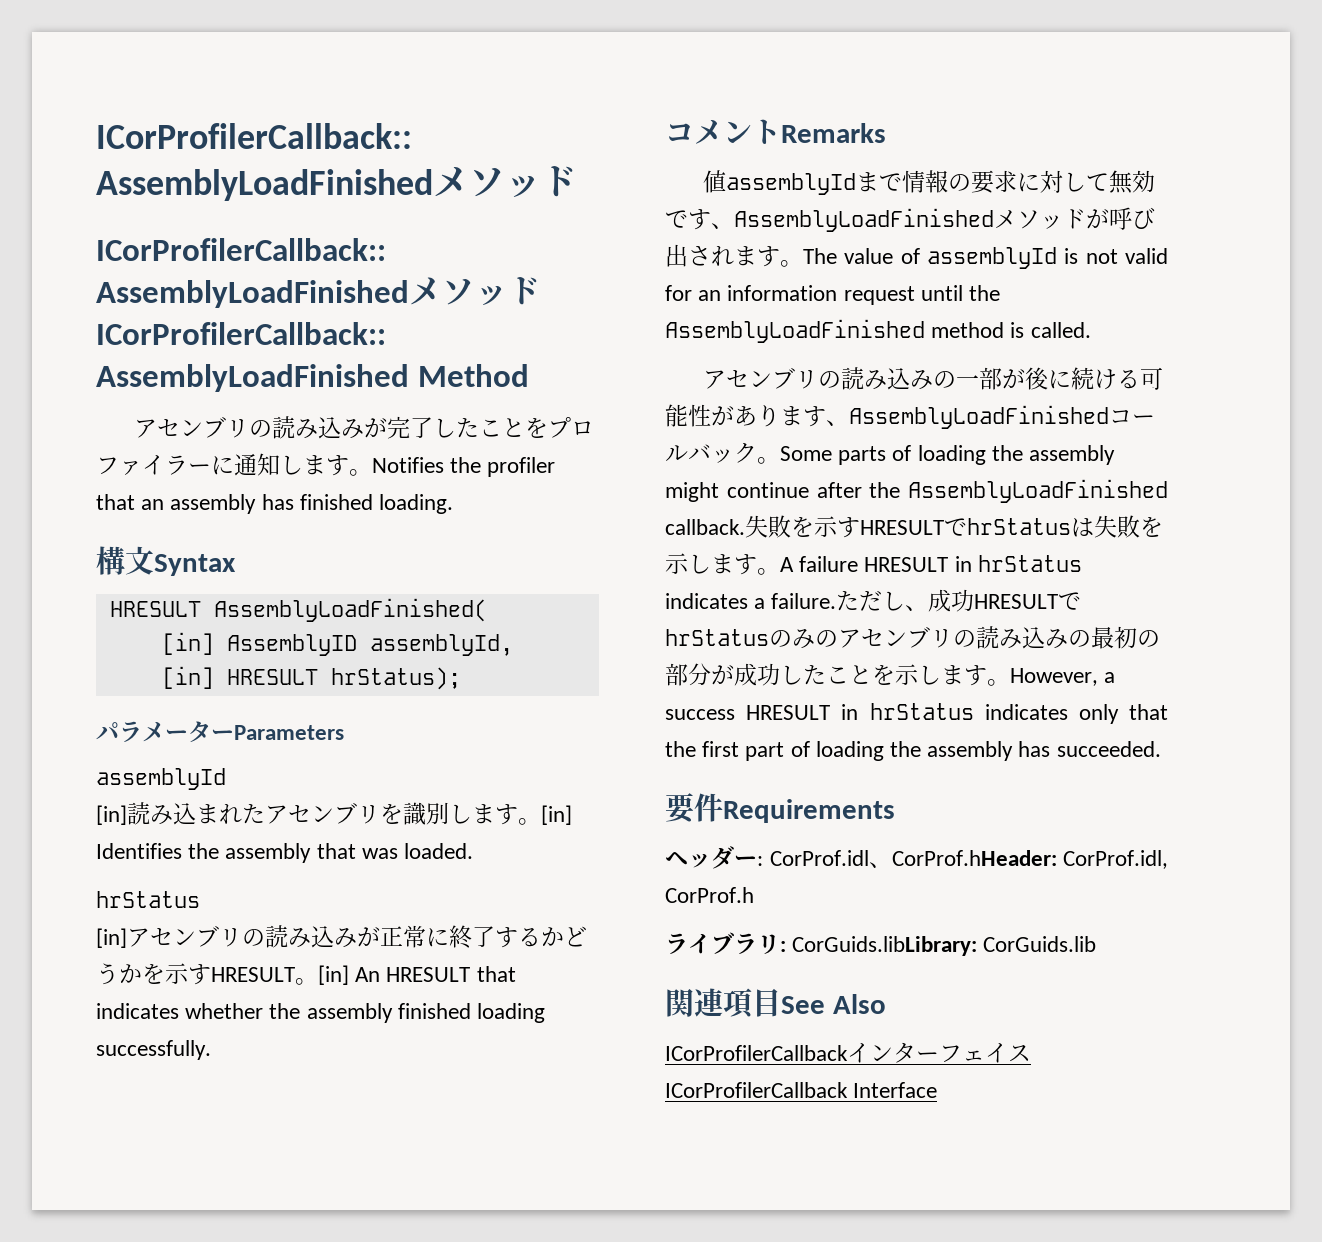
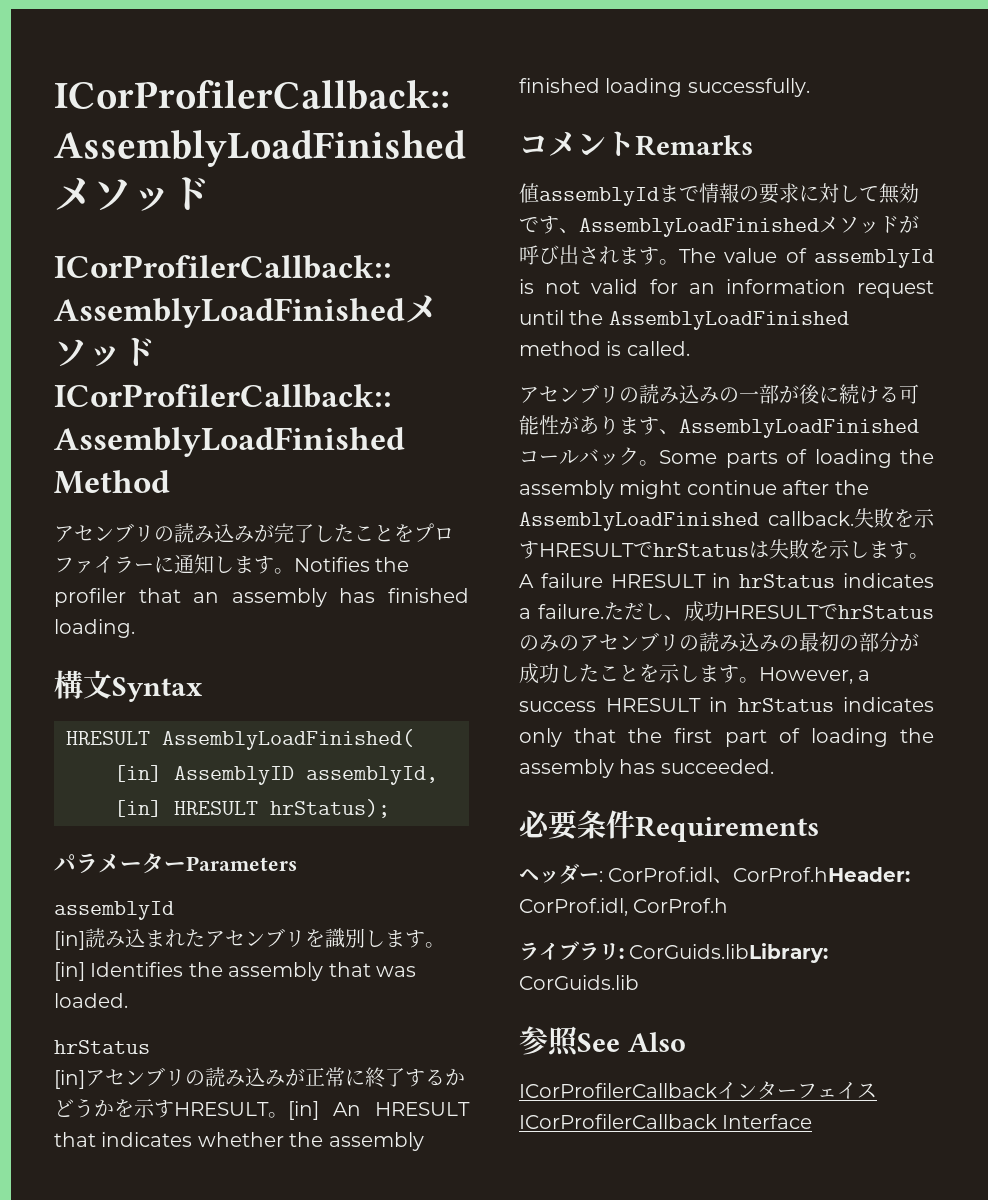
- 要件Requirements
+ 必要条件Requirements
- 関連項目See Also
+ 参照See Also

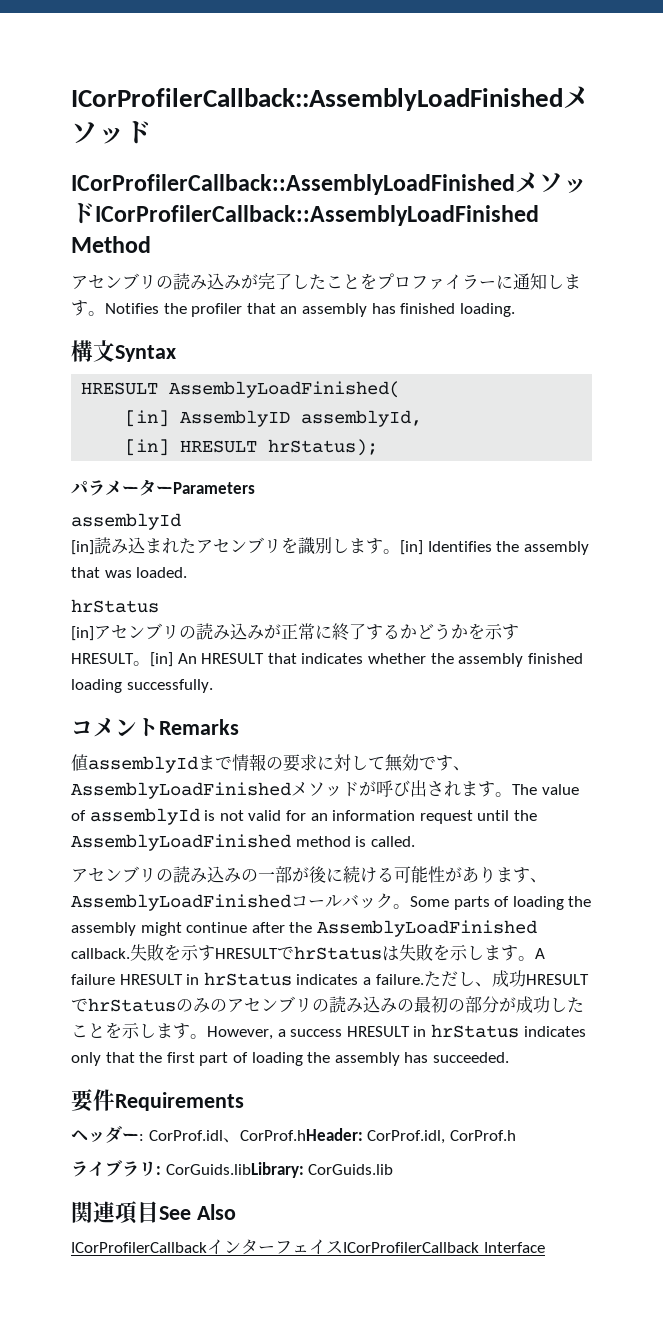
- 必要条件Requirements
+ 要件Requirements
- 参照See Also
+ 関連項目See Also

